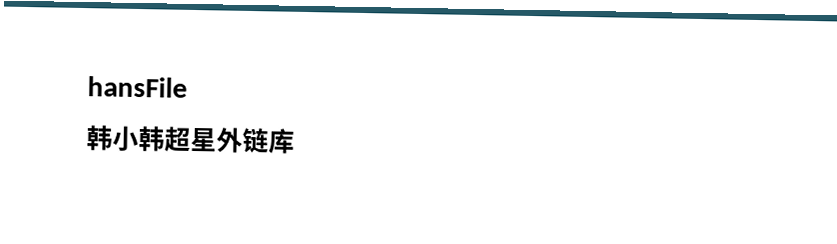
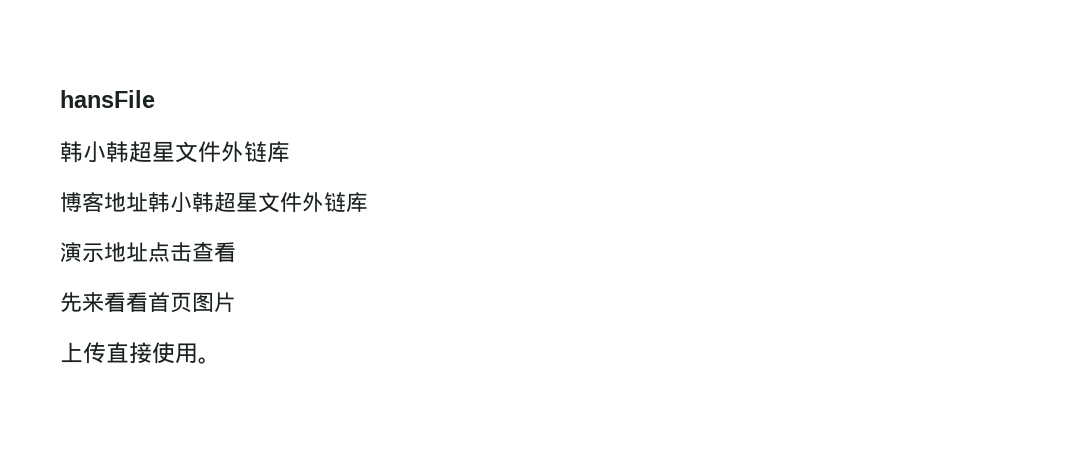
  hansFile
- 韩小韩超星外链库
+ 韩小韩超星文件外链库
+ 博客地址韩小韩超星文件外链库
+ 演示地址点击查看
+ 先来看看首页图片
+ 上传直接使用。

